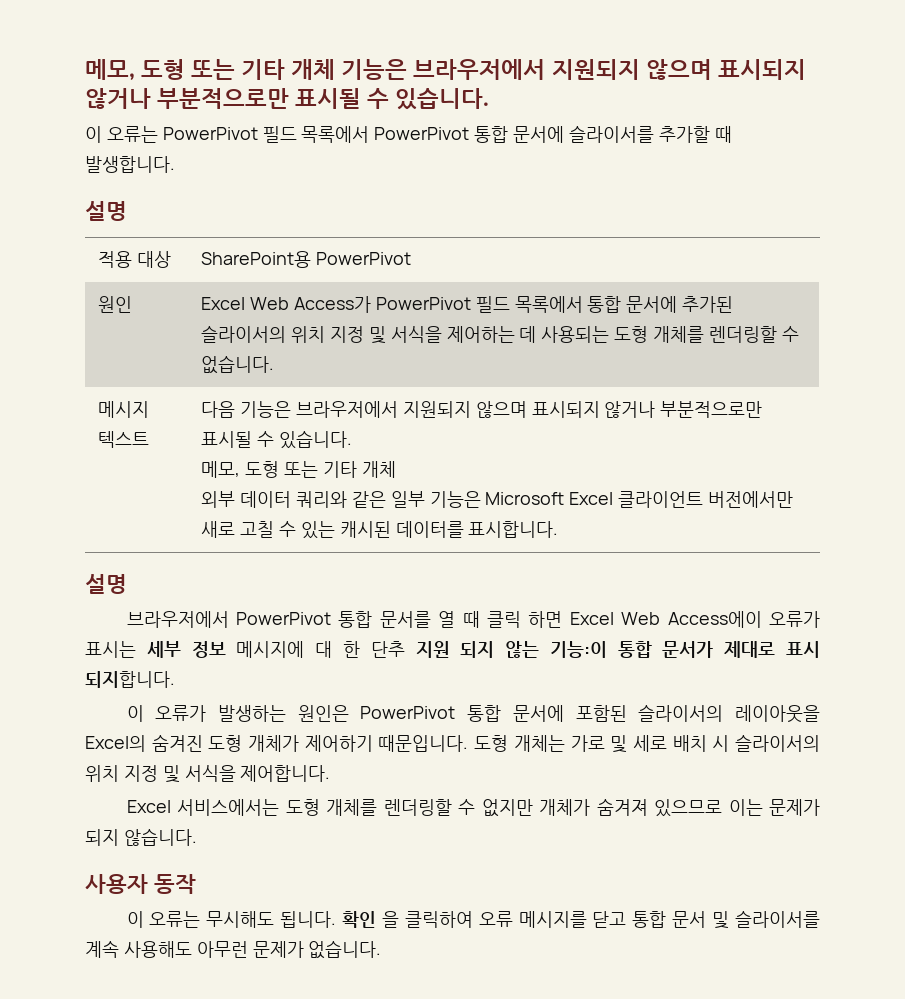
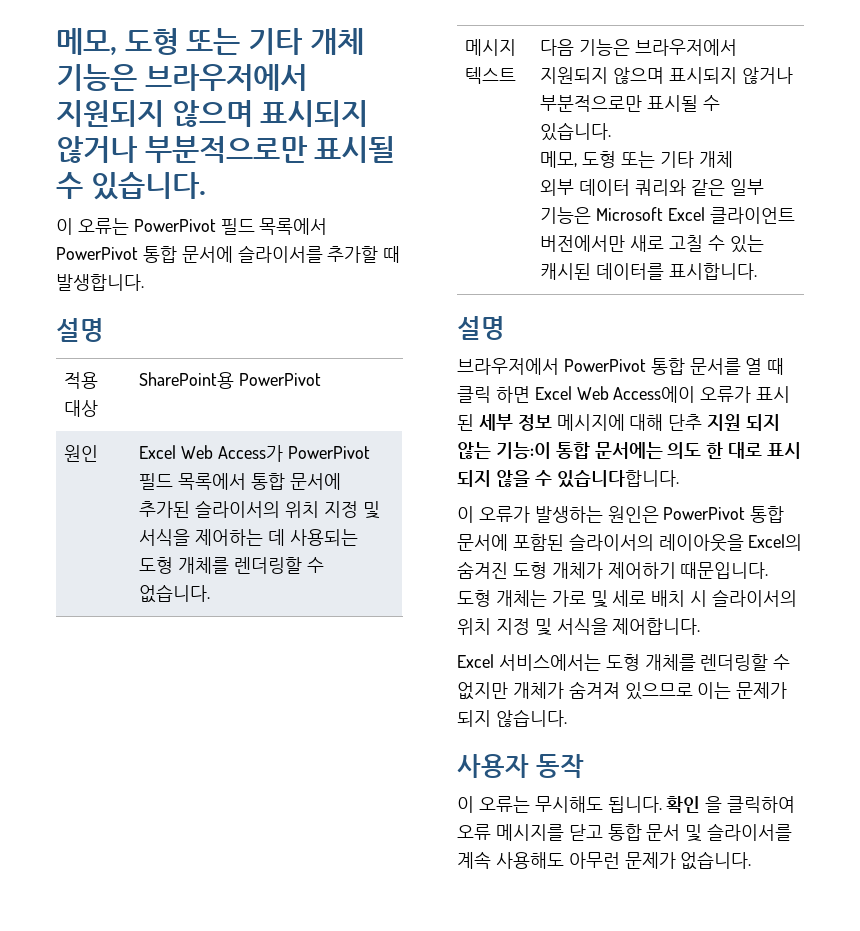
- 브라우저에서 PowerPivot 통합 문서를 열 때 클릭 하면 Excel Web Access에이 오류가 표시는 세부 정보 메시지에 대 한 단추 지원 되지 않는 기능:이 통합 문서가 제대로 표시 되지합니다.
+ 브라우저에서 PowerPivot 통합 문서를 열 때 클릭 하면 Excel Web Access에이 오류가 표시 된 세부 정보 메시지에 대해 단추 지원 되지 않는 기능:이 통합 문서에는 의도 한 대로 표시 되지 않을 수 있습니다합니다.

